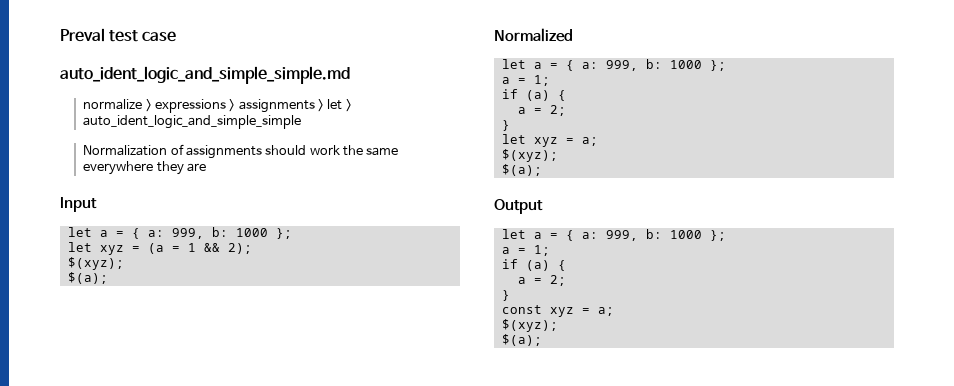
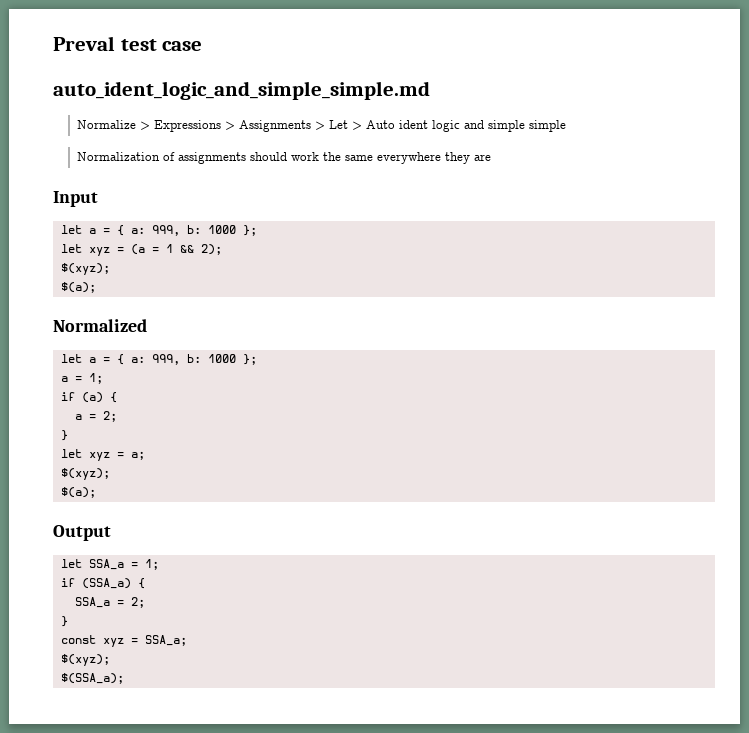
- normalize > expressions > assignments > let > auto_ident_logic_and_simple_simple
+ Normalize > Expressions > Assignments > Let > Auto ident logic and simple simple
  Output
- let a = { a: 999, b: 1000 };
- a = 1;
- if (a) {
- a = 2;
+ let SSA_a = 1;
+ if (SSA_a) {
+ SSA_a = 2;
- const xyz = a;
+ const xyz = SSA_a;
  $(xyz);
- $(a);
+ $(SSA_a);

